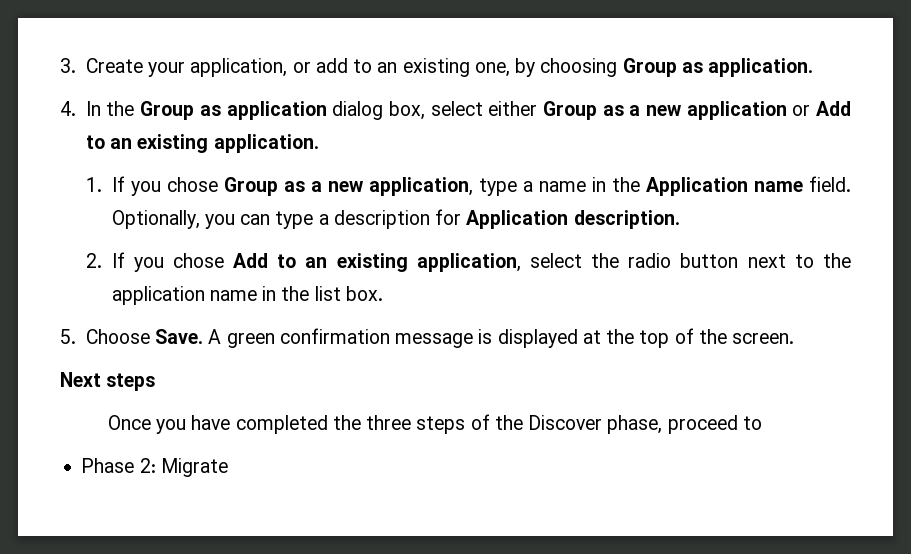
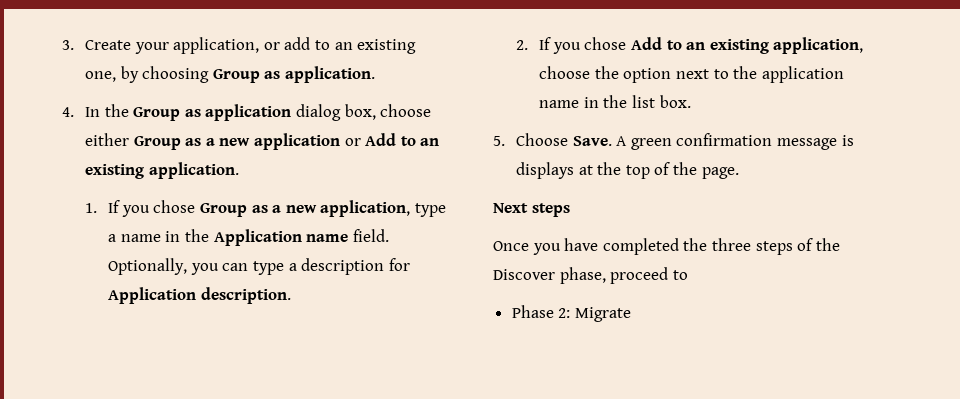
- 4. In the Group as application dialog box, select either Group as a new application or Add to an existing application.
+ 4. In the Group as application dialog box, choose either Group as a new application or Add to an existing application.
- 2. If you chose Add to an existing application, select the radio button next to the application name in the list box.
+ 2. If you chose Add to an existing application, choose the option next to the application name in the list box.
- A green confirmation message is displayed at the top of the screen.
+ A green confirmation message is displays at the top of the page.

